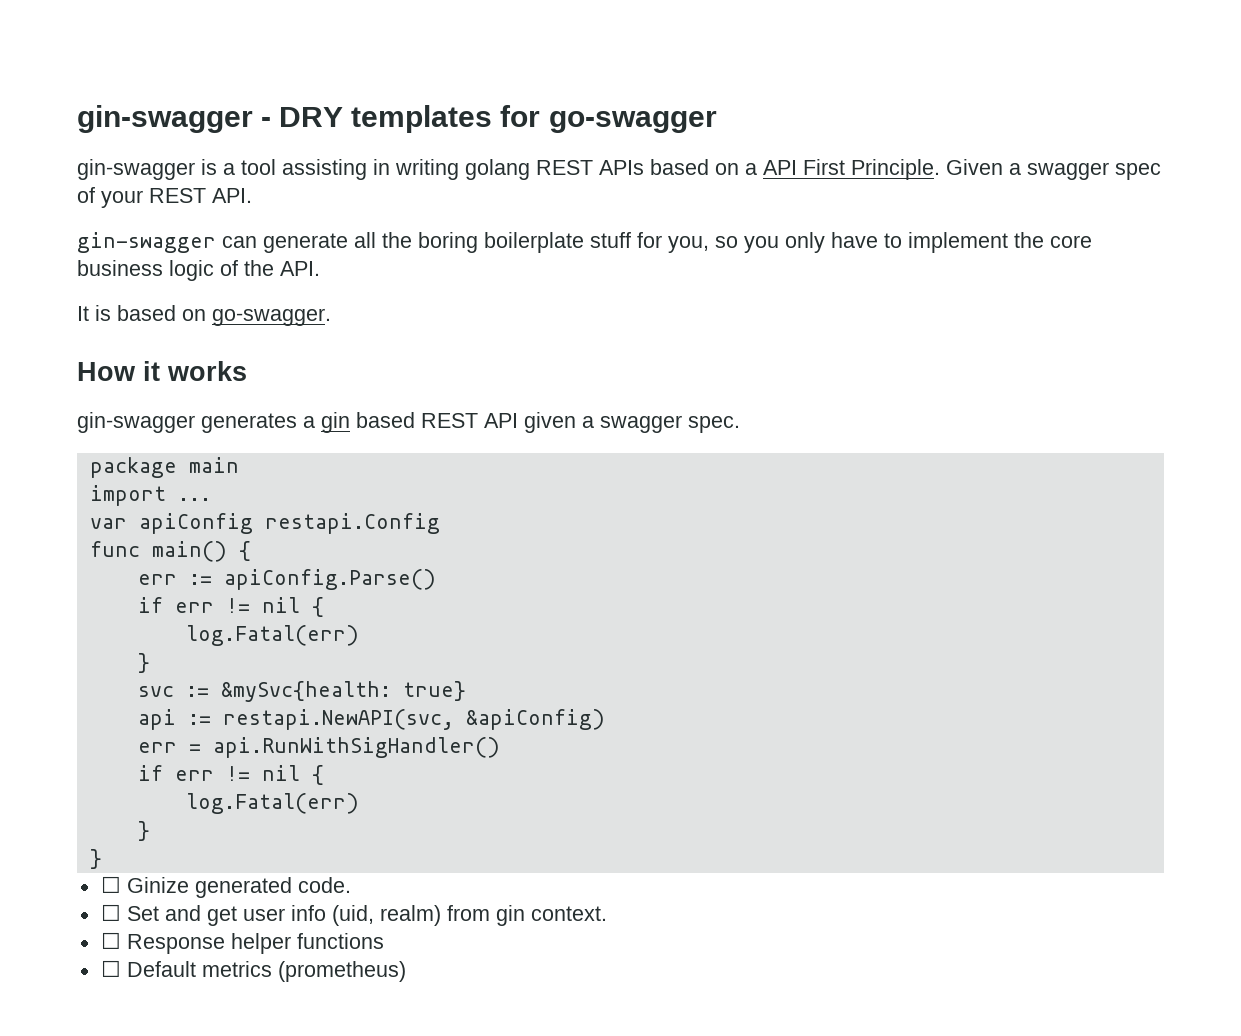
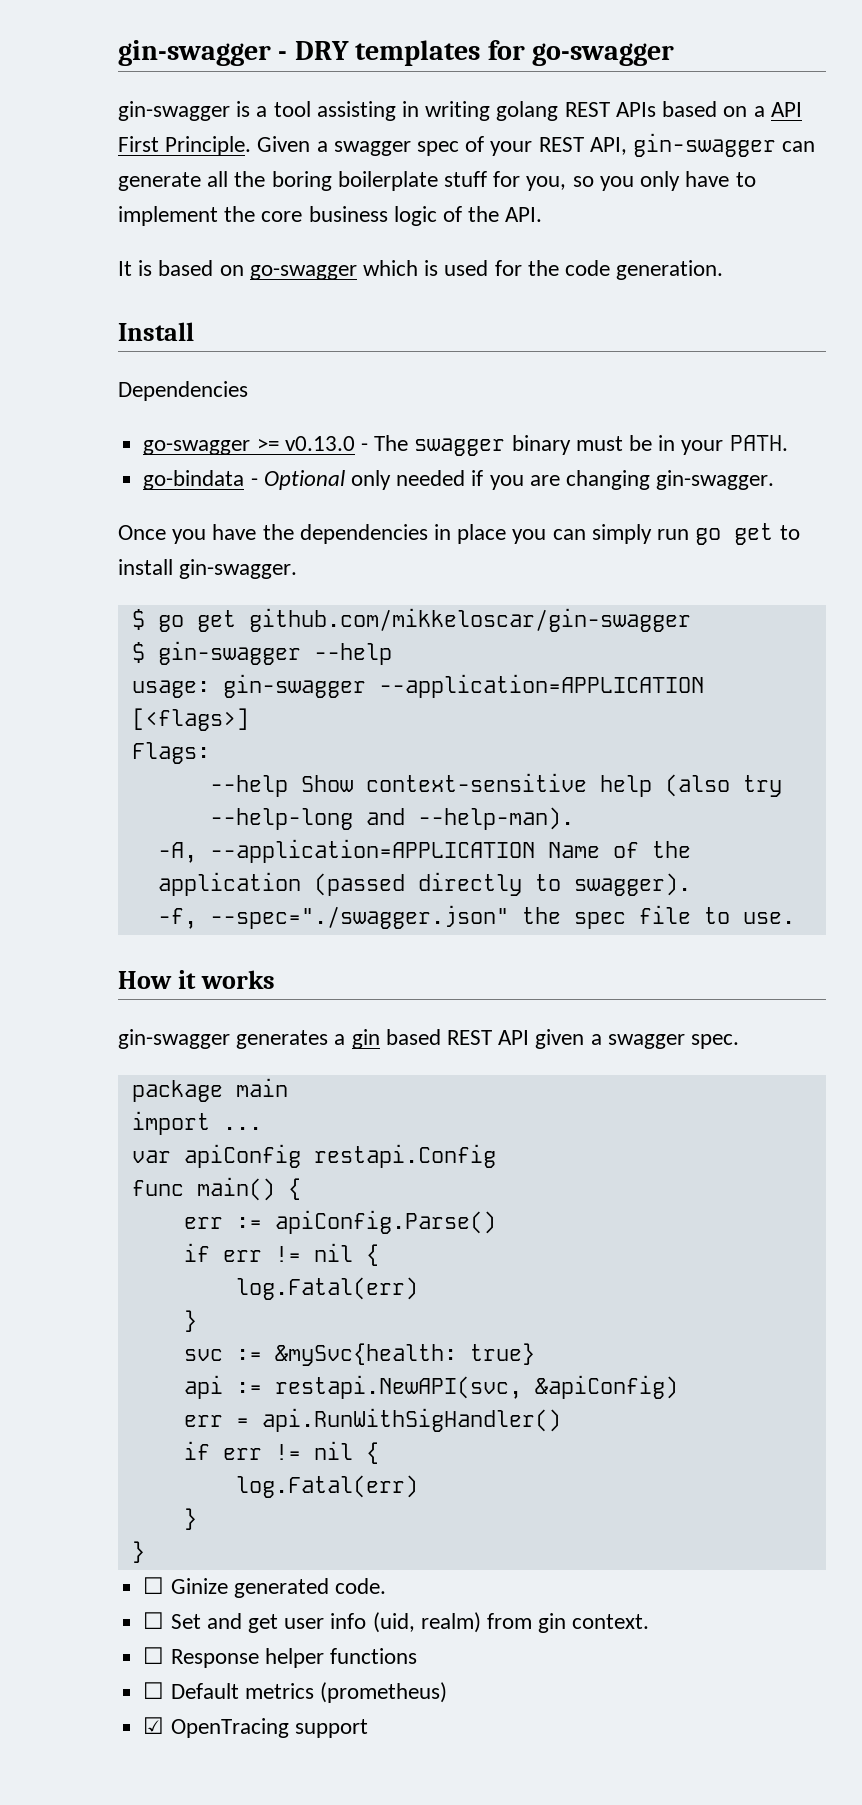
- Given a swagger spec of your REST API.
- gin-swagger can generate all the boring boilerplate stuff for you, so you only have to implement the core business logic of the API.
+ Given a swagger spec of your REST API, gin-swagger can generate all the boring boilerplate stuff for you, so you only have to implement the core business logic of the API.
- It is based on go-swagger.
+ It is based on go-swagger which is used for the code generation.
+ Install
+ Dependencies
+ go-swagger >= v0.13.0 - The swagger binary must be in your PATH.
+ go-bindata - Optional only needed if you are changing gin-swagger.
+ Once you have the dependencies in place you can simply run go get to install gin-swagger.
+ $ go get github.com/mikkeloscar/gin-swagger
+ $ gin-swagger --help
+ usage: gin-swagger --application=APPLICATION [<flags>]
+ Flags:
+ --help Show context-sensitive help (also try --help-long and --help-man).
+ -A, --application=APPLICATION Name of the application (passed directly to swagger).
+ -f, --spec="./swagger.json" the spec file to use.
+ ☑ OpenTracing support

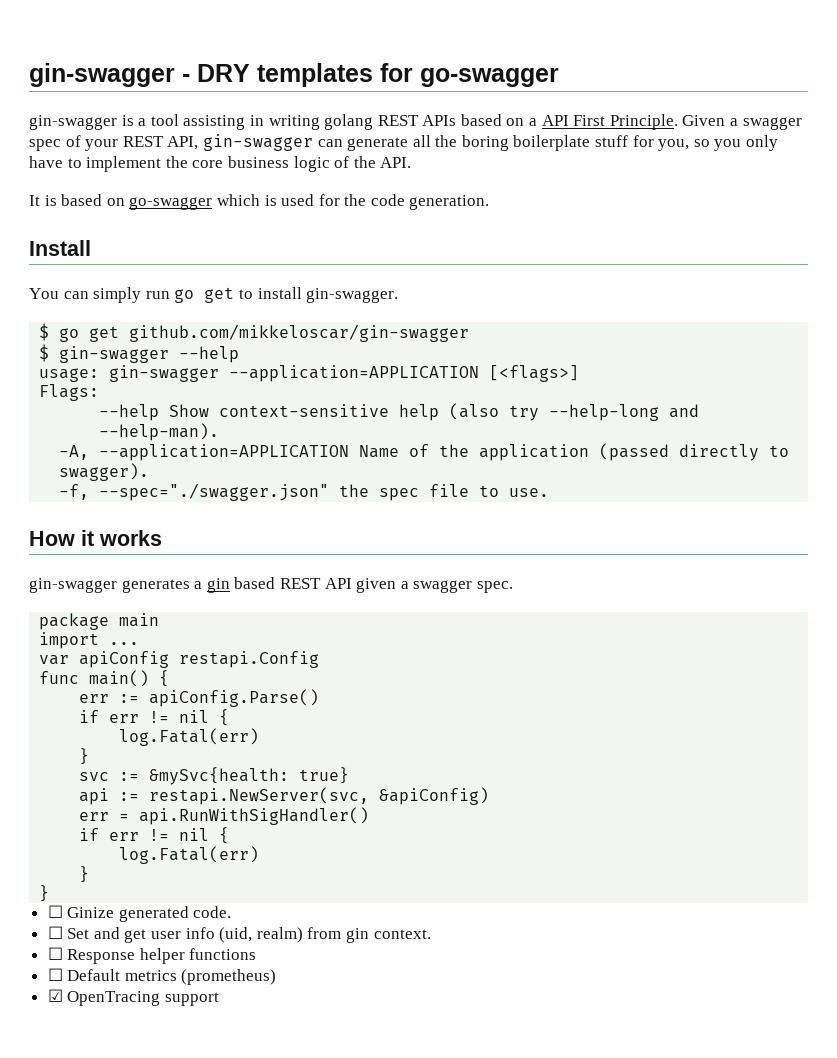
- Dependencies
- go-swagger >= v0.13.0 - The swagger binary must be in your PATH.
- go-bindata - Optional only needed if you are changing gin-swagger.
- Once you have the dependencies in place you can simply run go get to install gin-swagger.
+ You can simply run go get to install gin-swagger.
- api := restapi.NewAPI(svc, &apiConfig)
+ api := restapi.NewServer(svc, &apiConfig)

